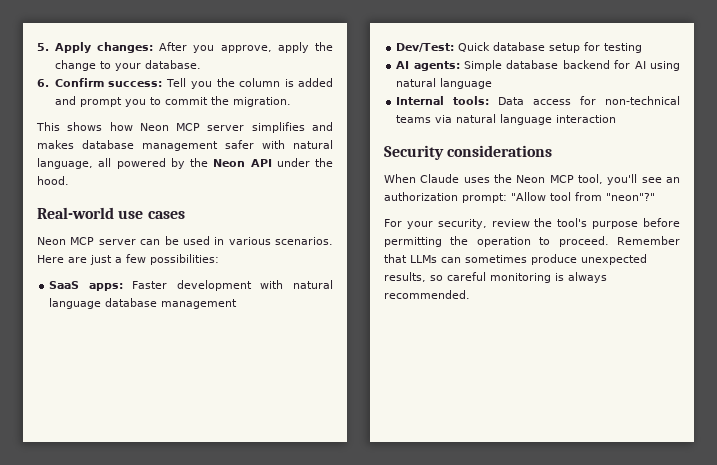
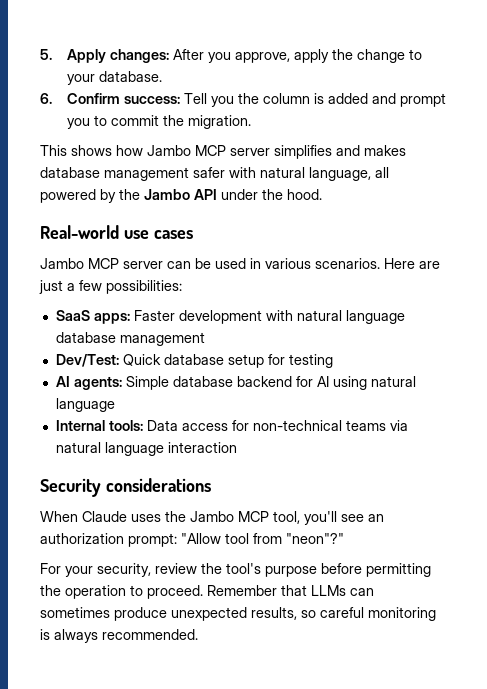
- This shows how Neon MCP server simplifies and makes database management safer with natural language, all powered by the Neon API under the hood.
+ This shows how Jambo MCP server simplifies and makes database management safer with natural language, all powered by the Jambo API under the hood.
- Neon MCP server can be used in various scenarios.
+ Jambo MCP server can be used in various scenarios.
- When Claude uses the Neon MCP tool, you'll see an authorization prompt: "Allow tool from "neon"?"
+ When Claude uses the Jambo MCP tool, you'll see an authorization prompt: "Allow tool from "neon"?"

